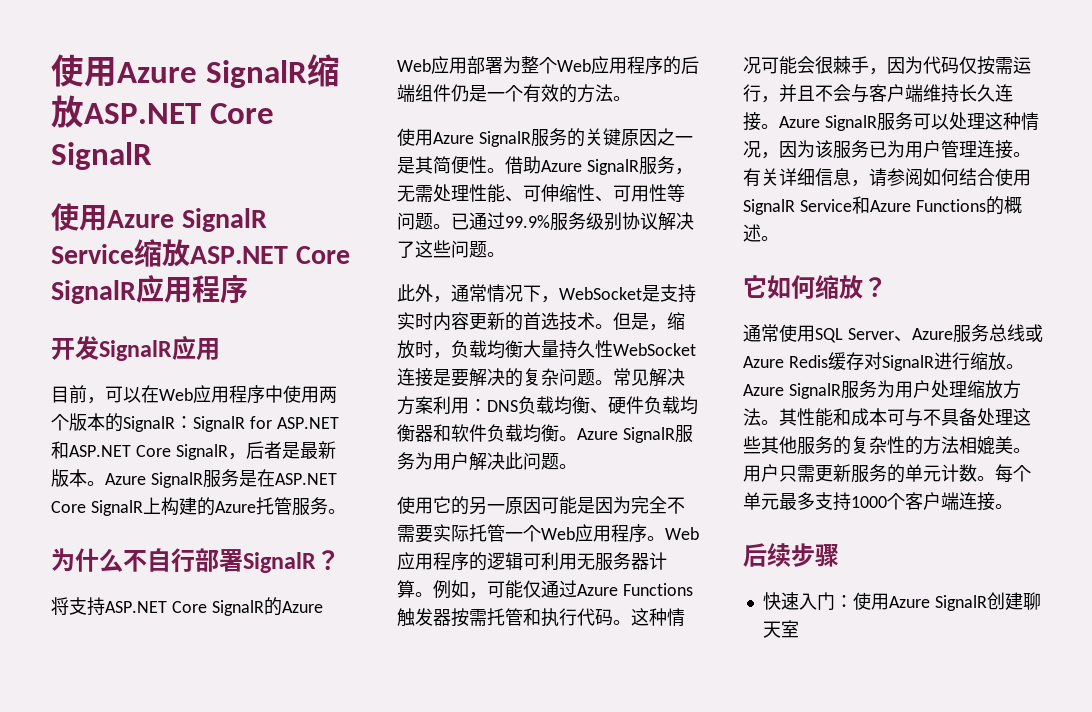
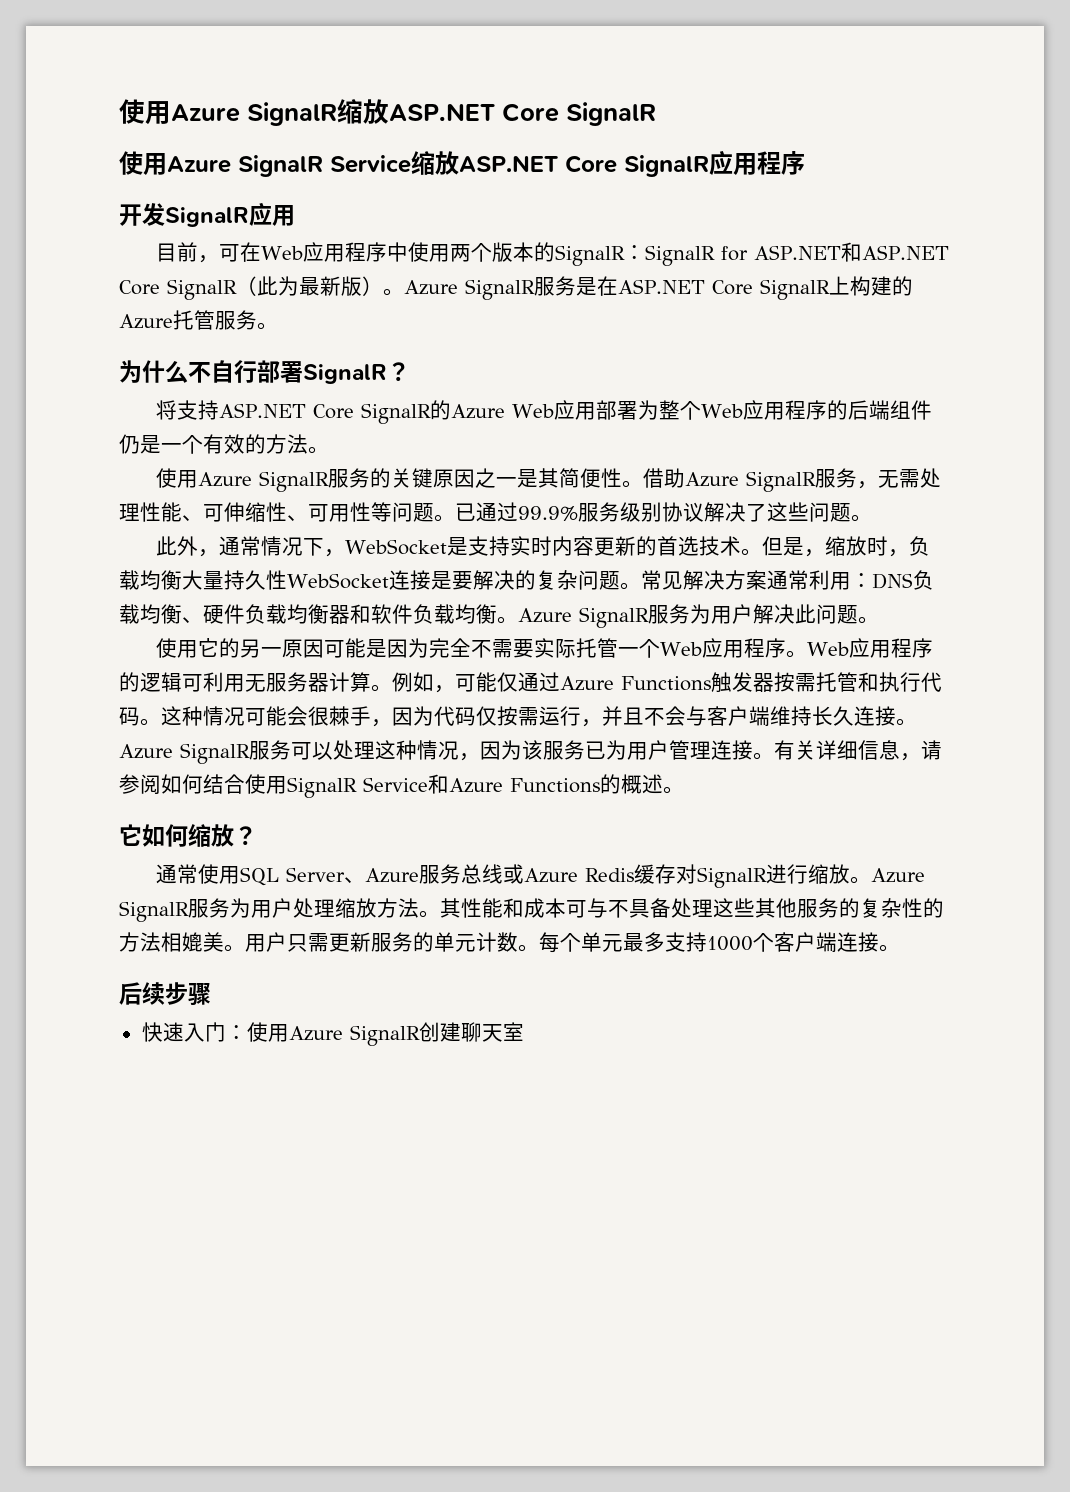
- 目前，可以在Web应用程序中使用两个版本的SignalR：SignalR for ASP.NET和ASP.NET Core SignalR，后者是最新版本。
+ 目前，可在Web应用程序中使用两个版本的SignalR：SignalR for ASP.NET和ASP.NET Core SignalR（此为最新版）。
- 常见解决方案利用：DNS负载均衡、硬件负载均衡器和软件负载均衡。
+ 常见解决方案通常利用：DNS负载均衡、硬件负载均衡器和软件负载均衡。

